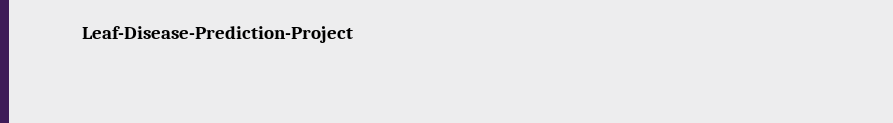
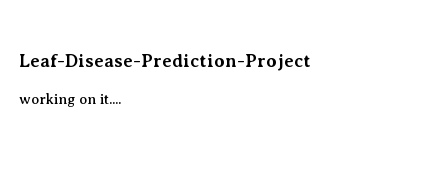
+ working on it....

